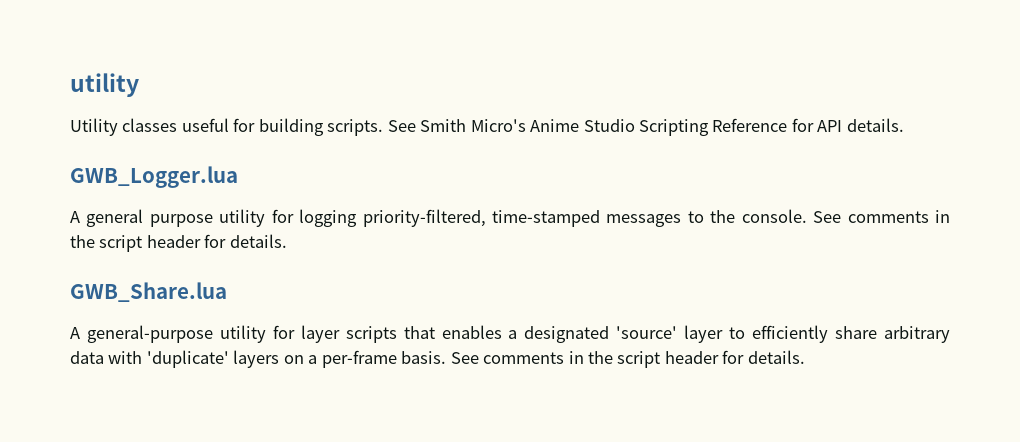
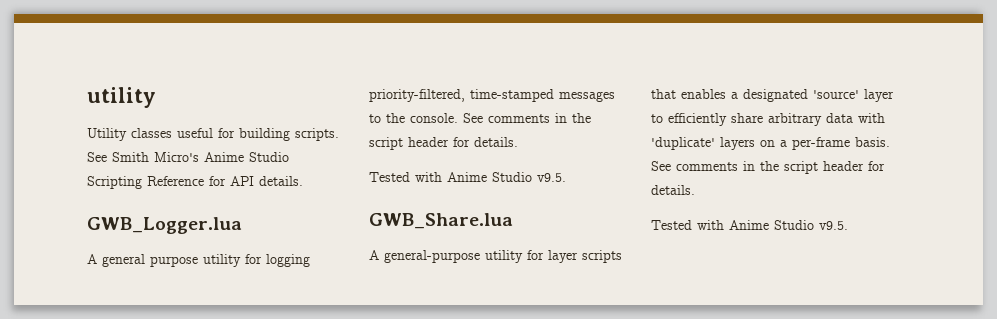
  A general purpose utility for logging priority-filtered, time-stamped messages to the console. See comments in the script header for details.
+ Tested with Anime Studio v9.5.
  A general-purpose utility for layer scripts that enables a designated 'source' layer to efficiently share arbitrary data with 'duplicate' layers on a per-frame basis. See comments in the script header for details.
+ Tested with Anime Studio v9.5.

